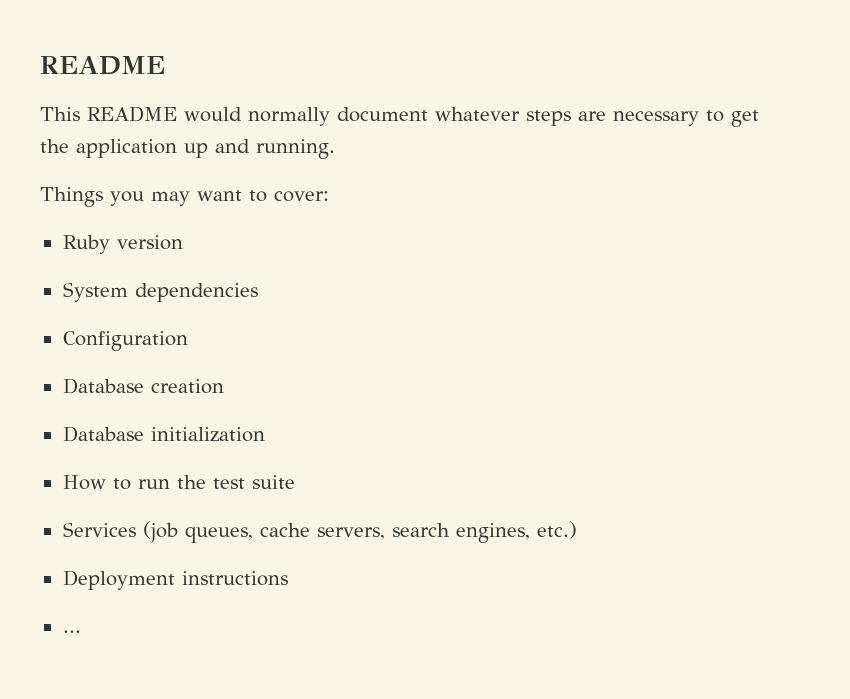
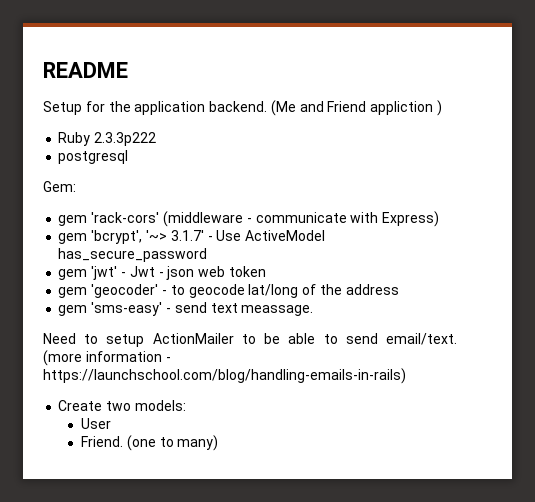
- This README would normally document whatever steps are necessary to get the application up and running.
- Things you may want to cover:
- Ruby version
- System dependencies
- Configuration
- Database creation
- Database initialization
- How to run the test suite
- Services (job queues, cache servers, search engines, etc.)
- Deployment instructions
- ...
+ Setup for the application backend. (Me and Friend appliction )
+ Ruby 2.3.3p222
+ postgresql
+ Gem:
+ gem 'rack-cors' (middleware - communicate with Express)
+ gem 'bcrypt', '~> 3.1.7' - Use ActiveModel has_secure_password
+ gem 'jwt' - Jwt - json web token
+ gem 'geocoder' - to geocode lat/long of the address
+ gem 'sms-easy' - send text meassage.
+ Need to setup ActionMailer to be able to send email/text. (more information - https://launchschool.com/blog/handling-emails-in-rails)
+ Create two models:
+ User
+ Friend. (one to many)

